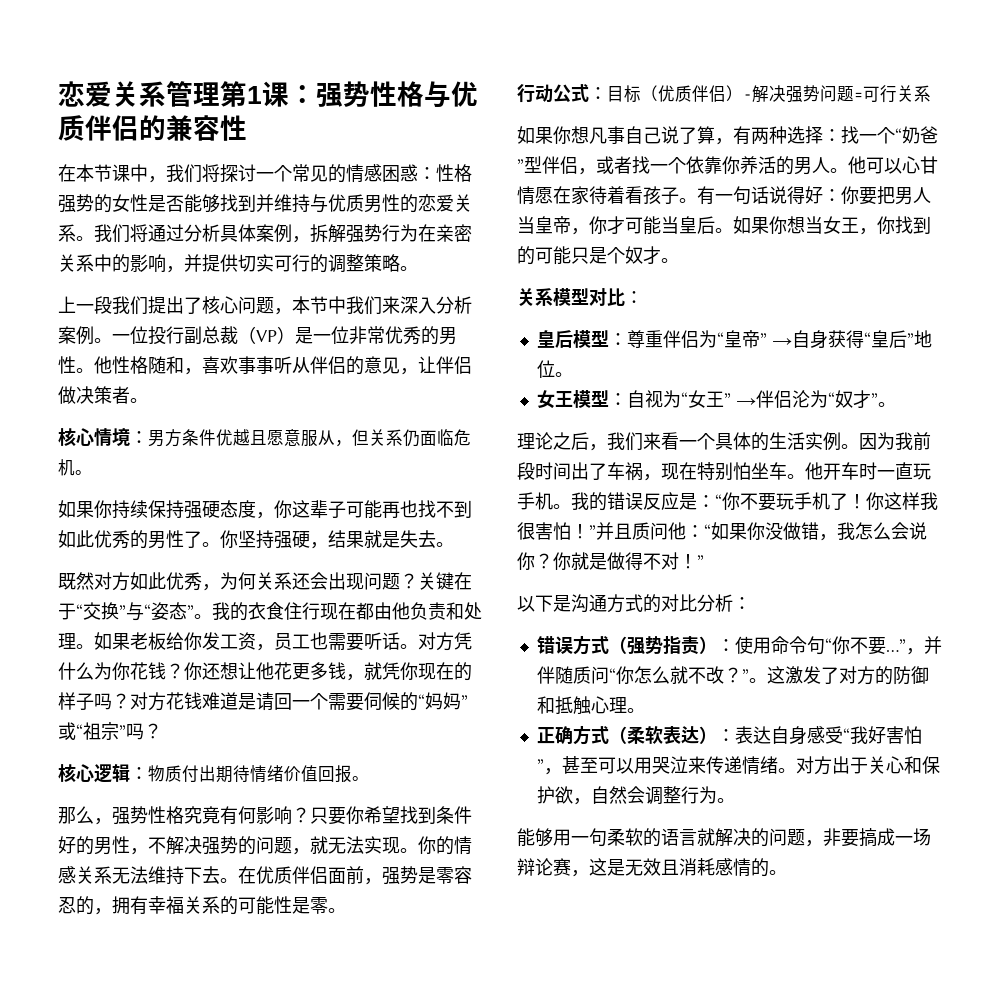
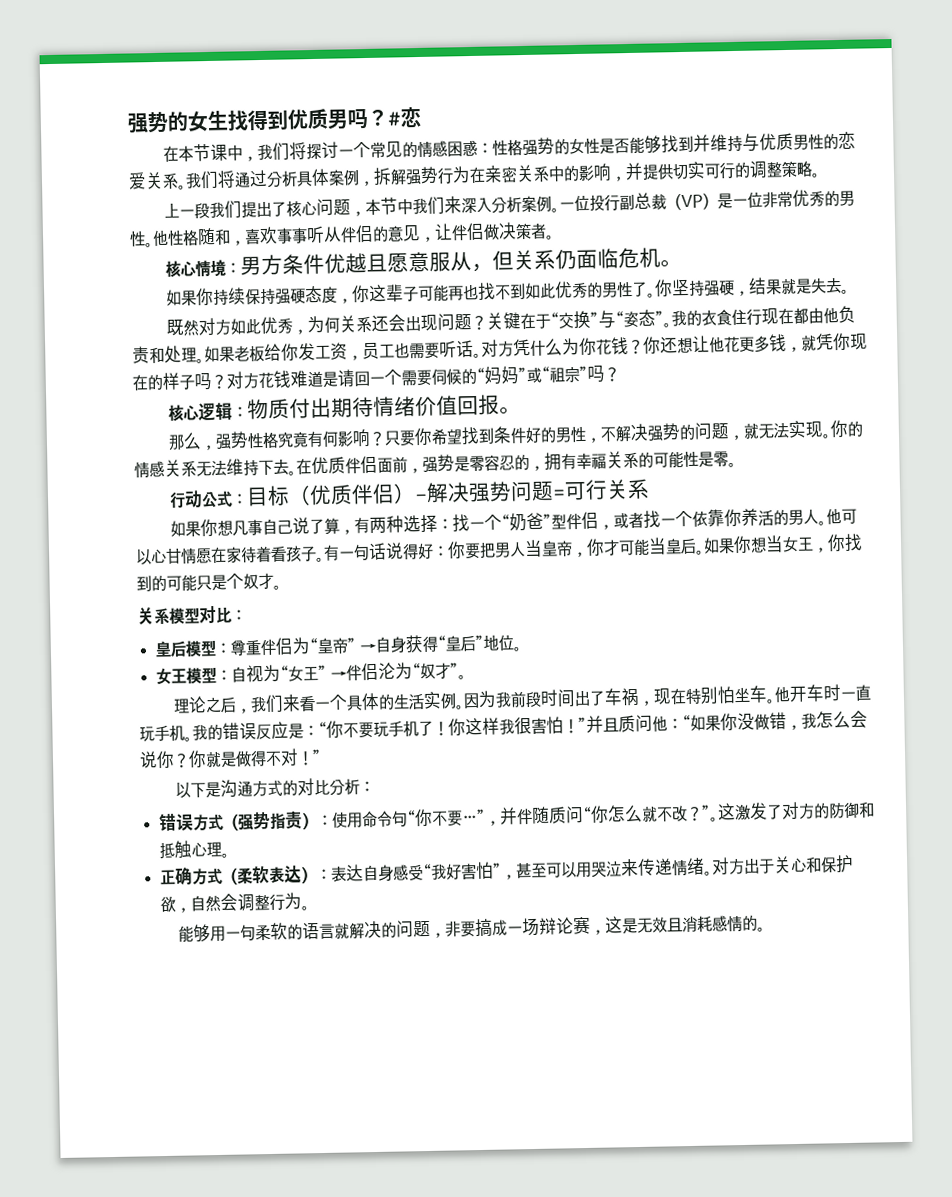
- 恋爱关系管理第1课：强势性格与优质伴侣的兼容性
+ 强势的女生找得到优质男吗？#恋

